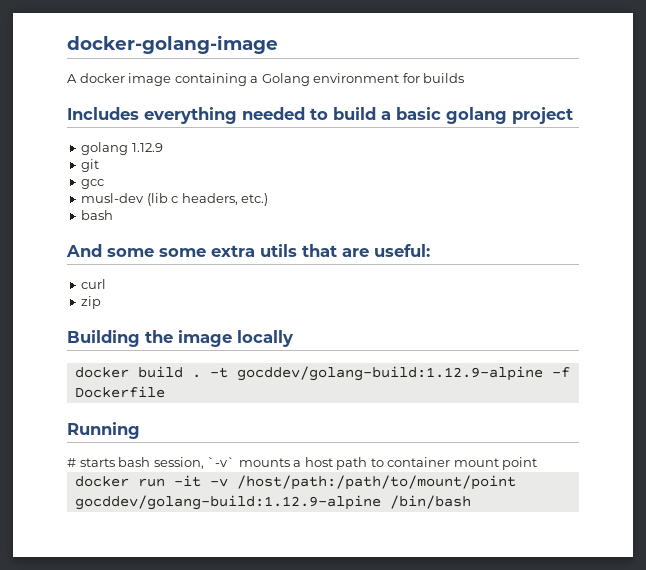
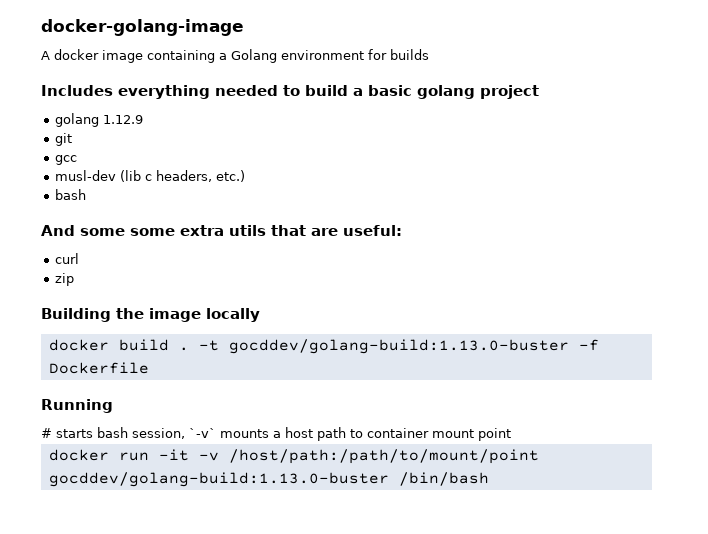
- -t gocddev/golang-build:1.12.9-alpine -f Dockerfile
+ -t gocddev/golang-build:1.13.0-buster -f Dockerfile
- docker run -it -v /host/path:/path/to/mount/point gocddev/golang-build:1.12.9-alpine /bin/bash
+ docker run -it -v /host/path:/path/to/mount/point gocddev/golang-build:1.13.0-buster /bin/bash

